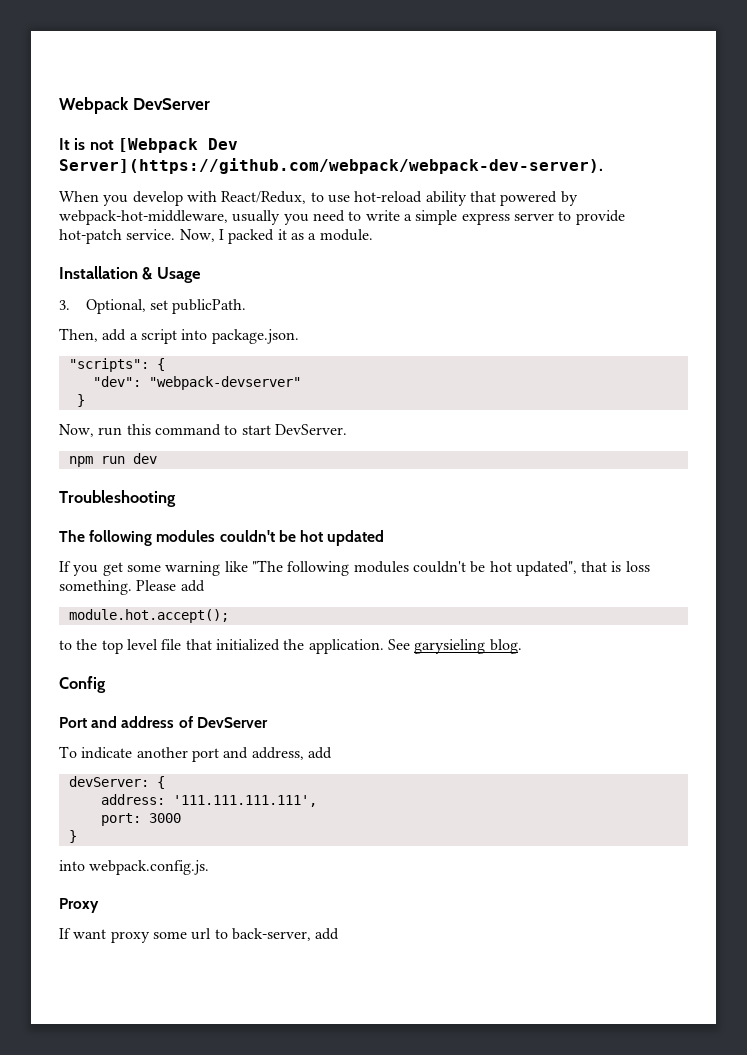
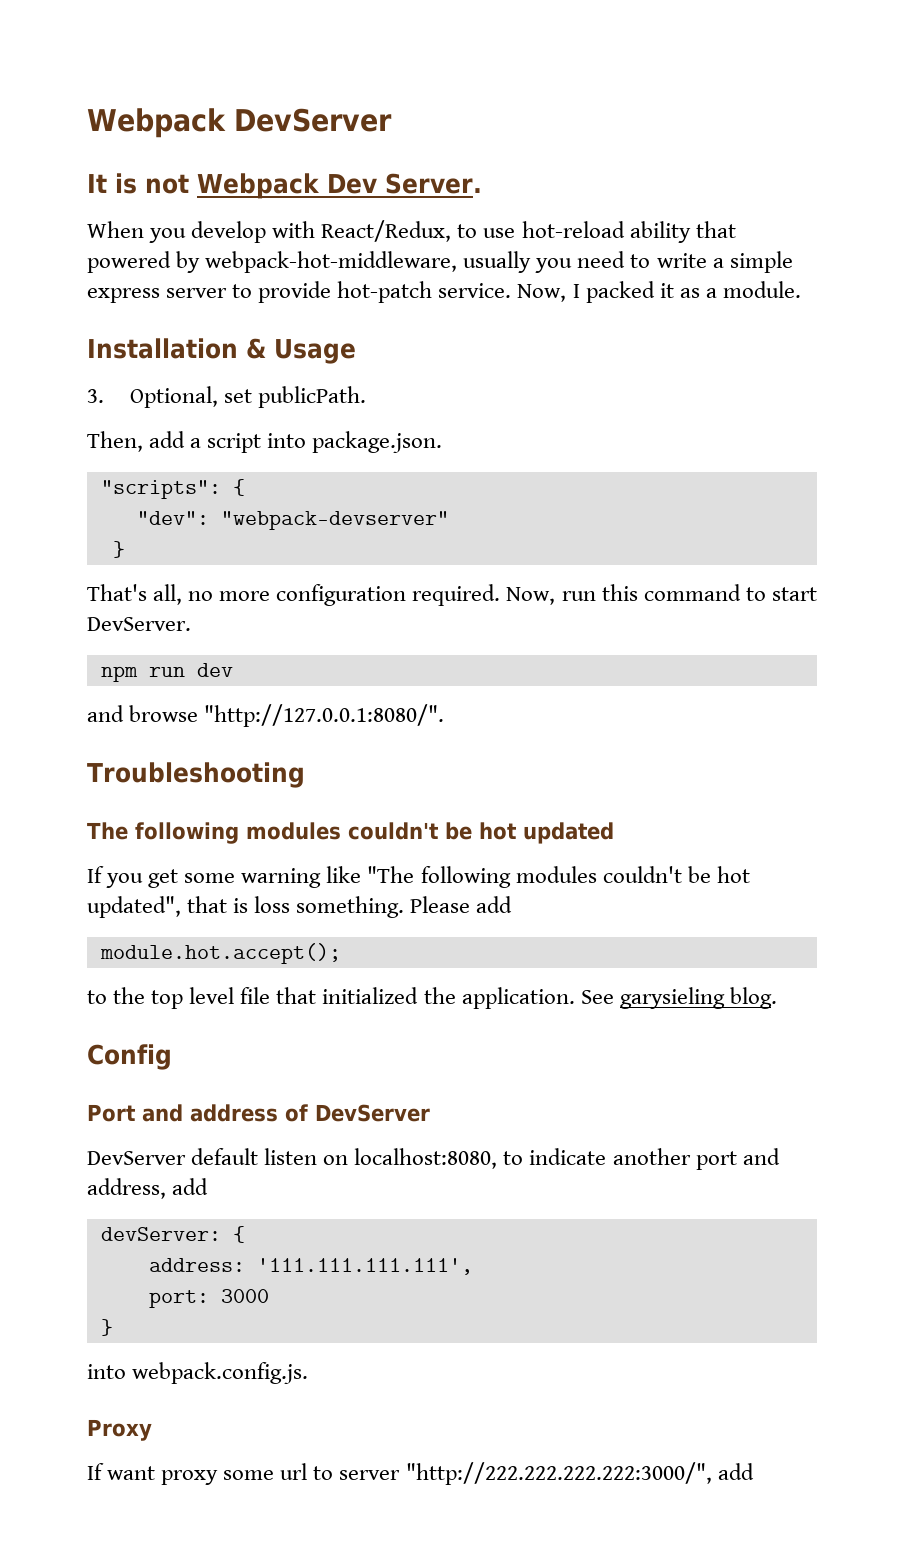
- It is not [Webpack Dev Server](https://github.com/webpack/webpack-dev-server).
+ It is not Webpack Dev Server.
+ That's all, no more configuration required.
+ and browse "http://127.0.0.1:8080/".
- To indicate another port and address, add
+ DevServer default listen on localhost:8080, to indicate another port and address, add
- If want proxy some url to back-server, add
+ If want proxy some url to server "http://222.222.222.222:3000/", add

